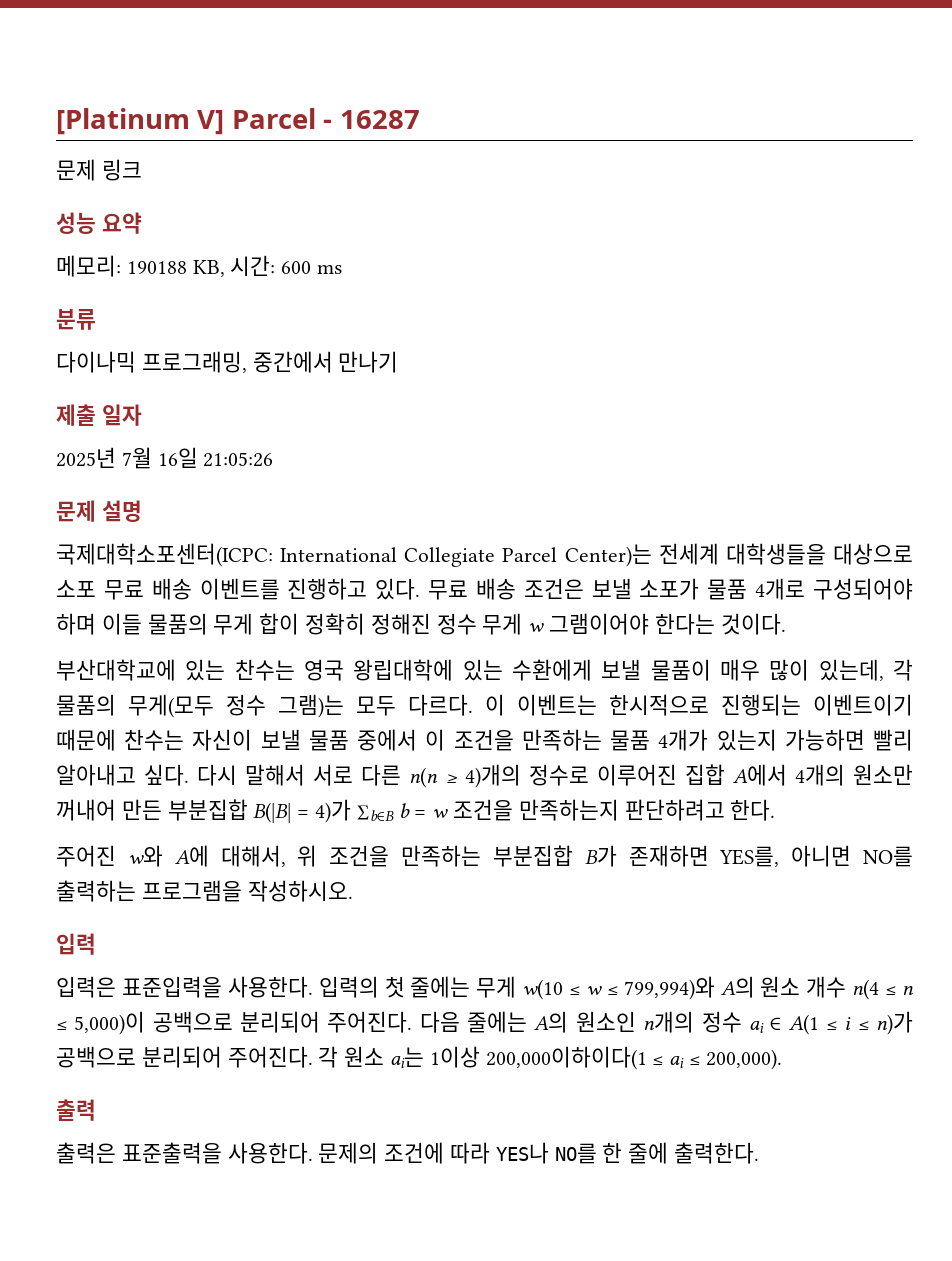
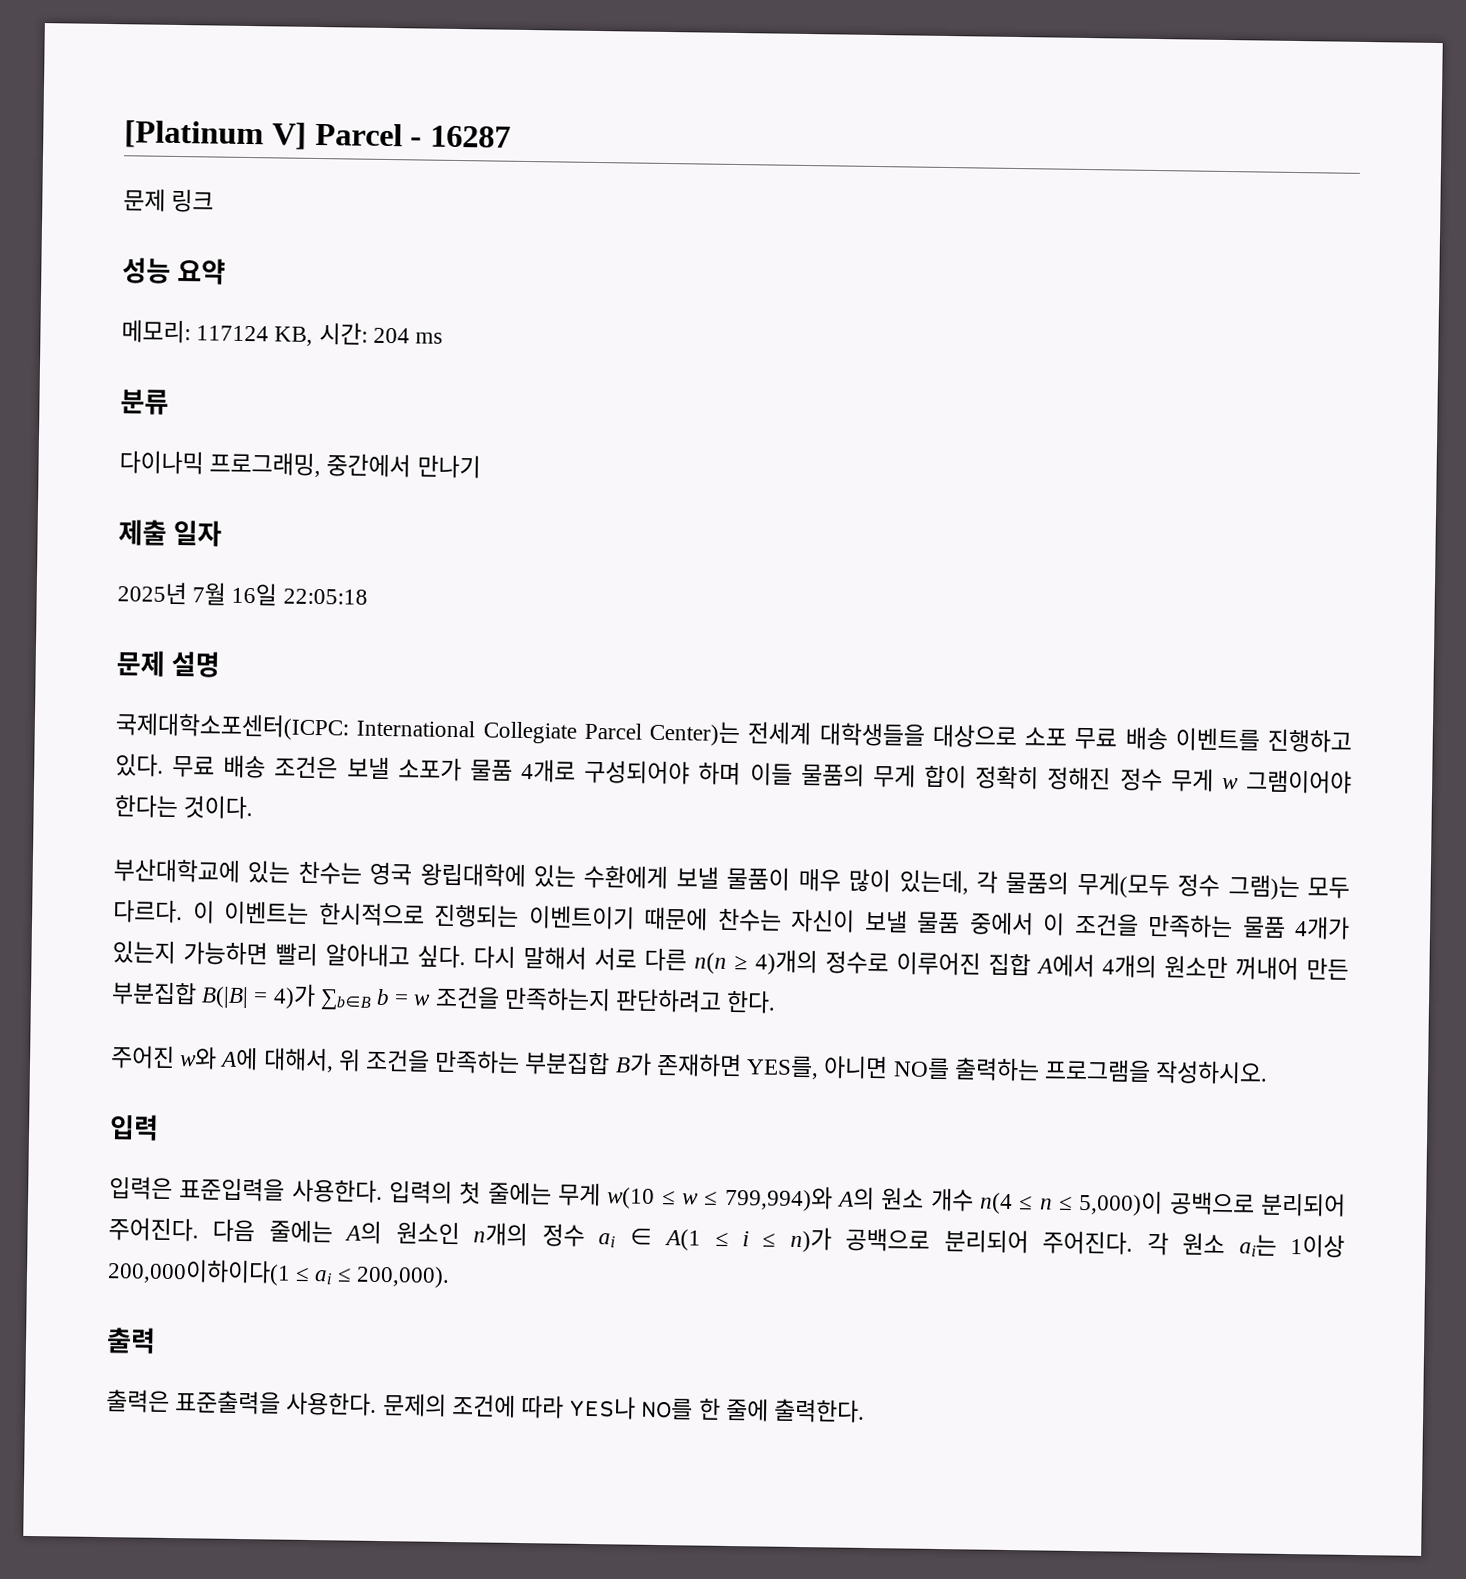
- 메모리: 190188 KB, 시간: 600 ms
+ 메모리: 117124 KB, 시간: 204 ms
- 2025년 7월 16일 21:05:26
+ 2025년 7월 16일 22:05:18

